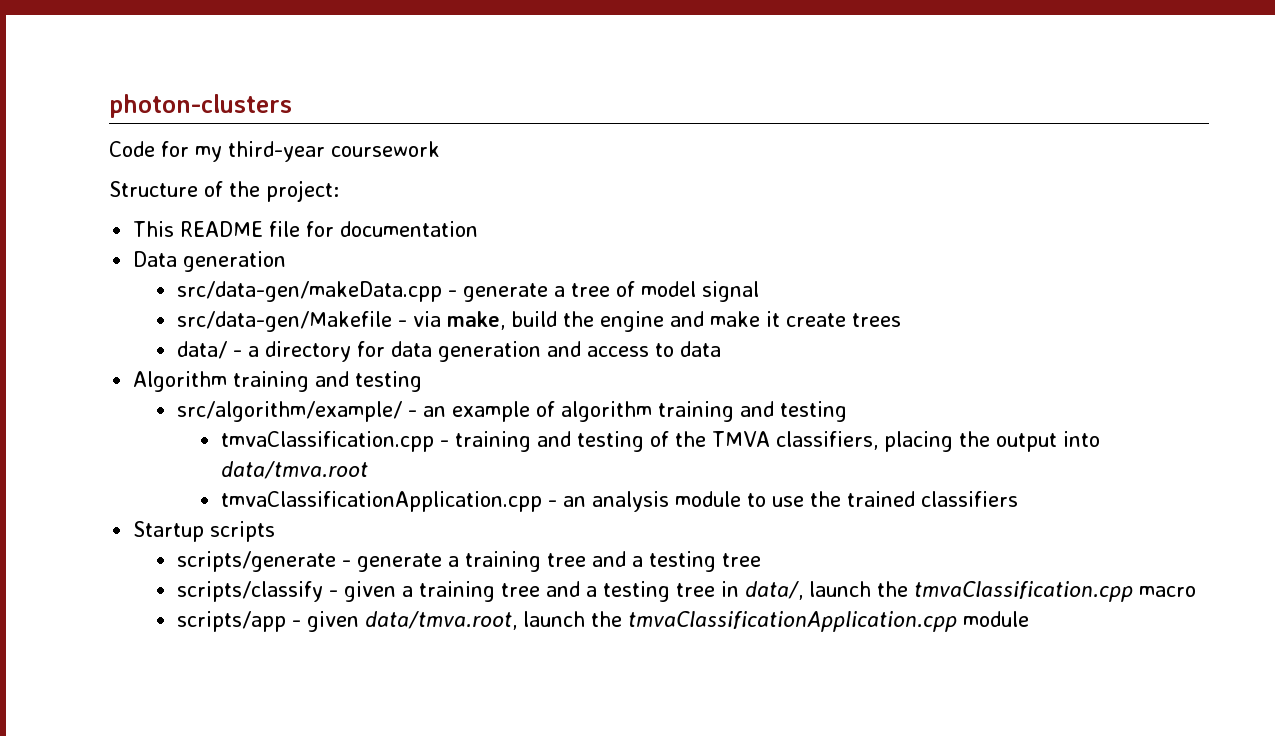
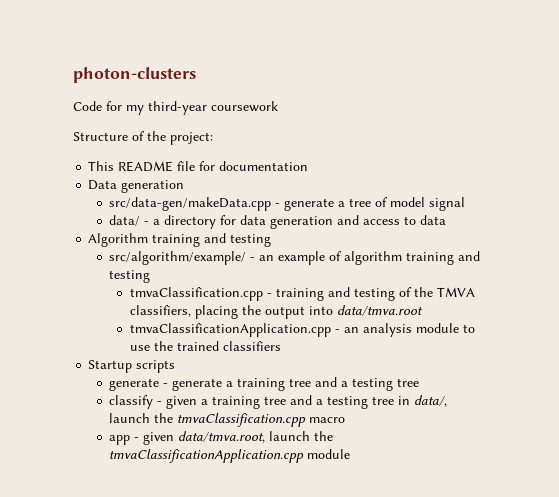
- src/data-gen/Makefile - via make, build the engine and make it create trees
- scripts/generate - generate a training tree and a testing tree
+ generate - generate a training tree and a testing tree
- scripts/classify - given a training tree and a testing tree in data/, launch the tmvaClassification.cpp macro
+ classify - given a training tree and a testing tree in data/, launch the tmvaClassification.cpp macro
- scripts/app - given data/tmva.root, launch the tmvaClassificationApplication.cpp module
+ app - given data/tmva.root, launch the tmvaClassificationApplication.cpp module

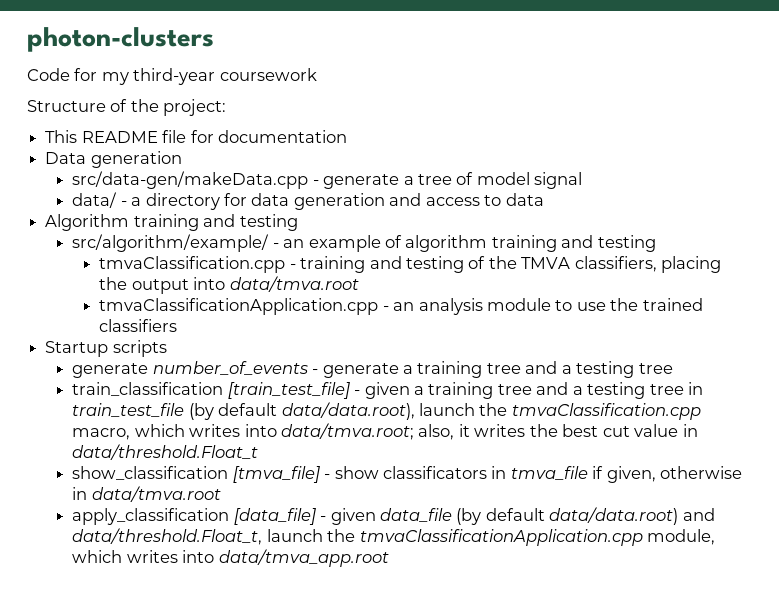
- generate - generate a training tree and a testing tree
+ generate number_of_events - generate a training tree and a testing tree
- classify - given a training tree and a testing tree in data/, launch the tmvaClassification.cpp macro
- app - given data/tmva.root, launch the tmvaClassificationApplication.cpp module
+ train_classification [train_test_file] - given a training tree and a testing tree in train_test_file (by default data/data.root), launch the tmvaClassification.cpp macro, which writes into data/tmva.root; also, it writes the best cut value in data/threshold.Float_t
+ show_classification [tmva_file] - show classificators in tmva_file if given, otherwise in data/tmva.root
+ apply_classification [data_file] - given data_file (by default data/data.root) and data/threshold.Float_t, launch the tmvaClassificationApplication.cpp module, which writes into data/tmva_app.root

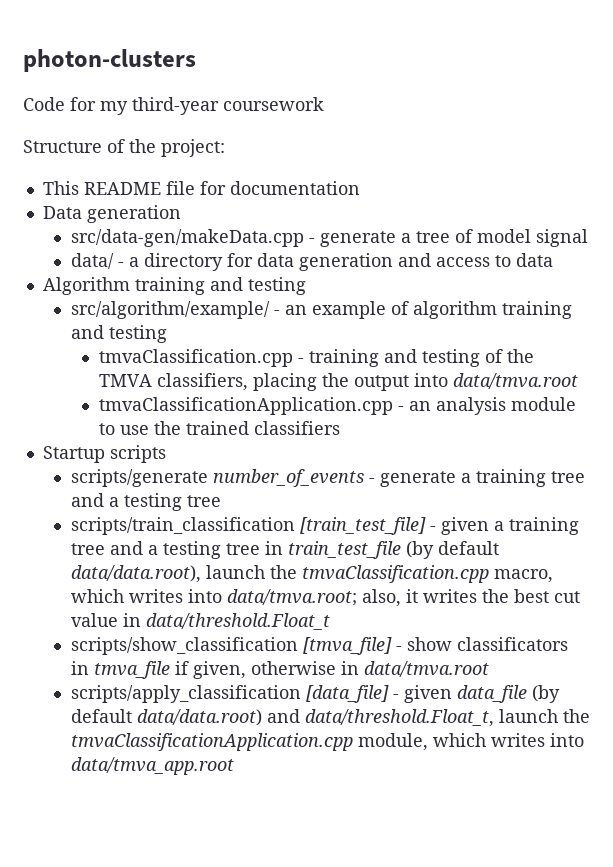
- generate number_of_events - generate a training tree and a testing tree
+ scripts/generate number_of_events - generate a training tree and a testing tree
- train_classification [train_test_file] - given a training tree and a testing tree in train_test_file (by default data/data.root), launch the tmvaClassification.cpp macro, which writes into data/tmva.root; also, it writes the best cut value in data/threshold.Float_t
+ scripts/train_classification [train_test_file] - given a training tree and a testing tree in train_test_file (by default data/data.root), launch the tmvaClassification.cpp macro, which writes into data/tmva.root; also, it writes the best cut value in data/threshold.Float_t
- show_classification [tmva_file] - show classificators in tmva_file if given, otherwise in data/tmva.root
+ scripts/show_classification [tmva_file] - show classificators in tmva_file if given, otherwise in data/tmva.root
- apply_classification [data_file] - given data_file (by default data/data.root) and data/threshold.Float_t, launch the tmvaClassificationApplication.cpp module, which writes into data/tmva_app.root
+ scripts/apply_classification [data_file] - given data_file (by default data/data.root) and data/threshold.Float_t, launch the tmvaClassificationApplication.cpp module, which writes into data/tmva_app.root

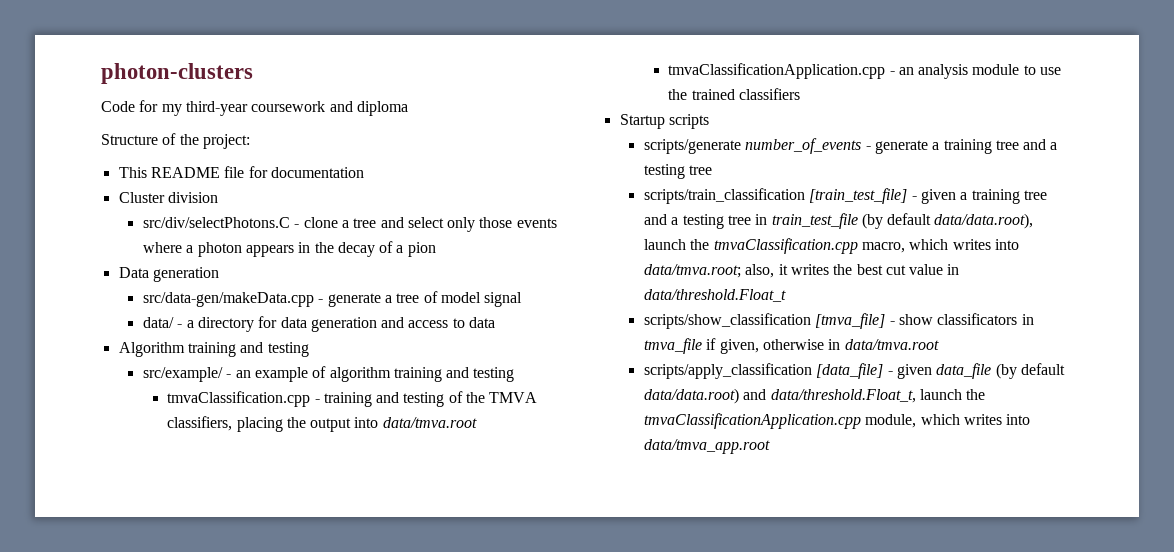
- Code for my third-year coursework
+ Code for my third-year coursework and diploma
+ Cluster division
+ src/div/selectPhotons.C - clone a tree and select only those events where a photon appears in the decay of a pion
- src/algorithm/example/ - an example of algorithm training and testing
+ src/example/ - an example of algorithm training and testing

